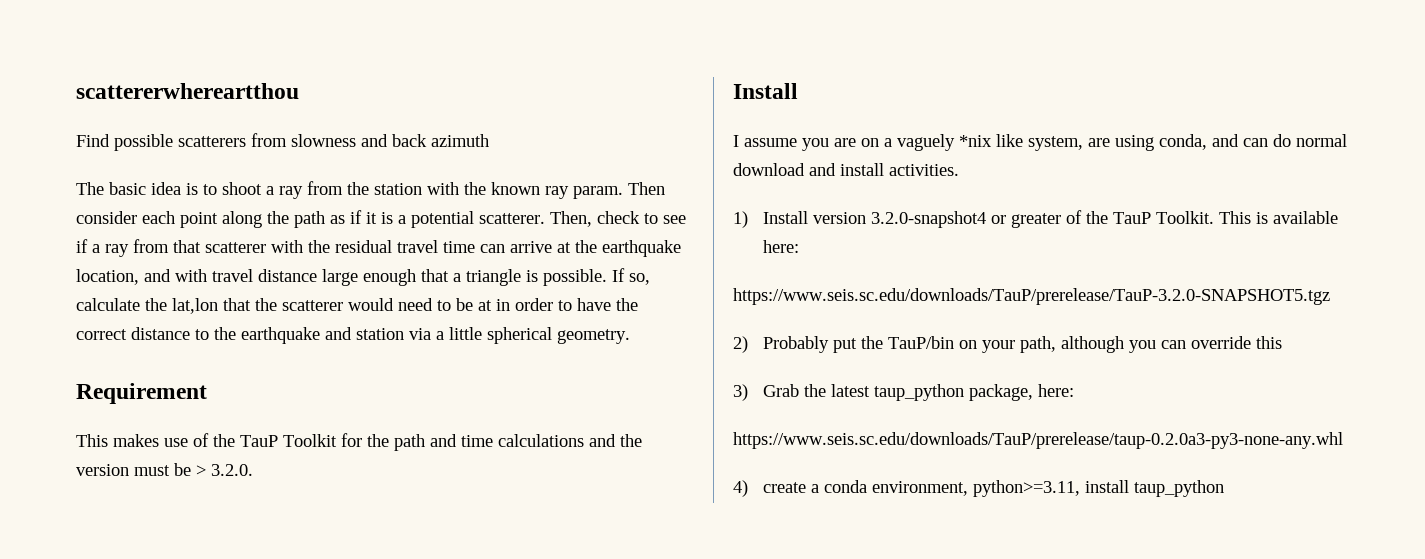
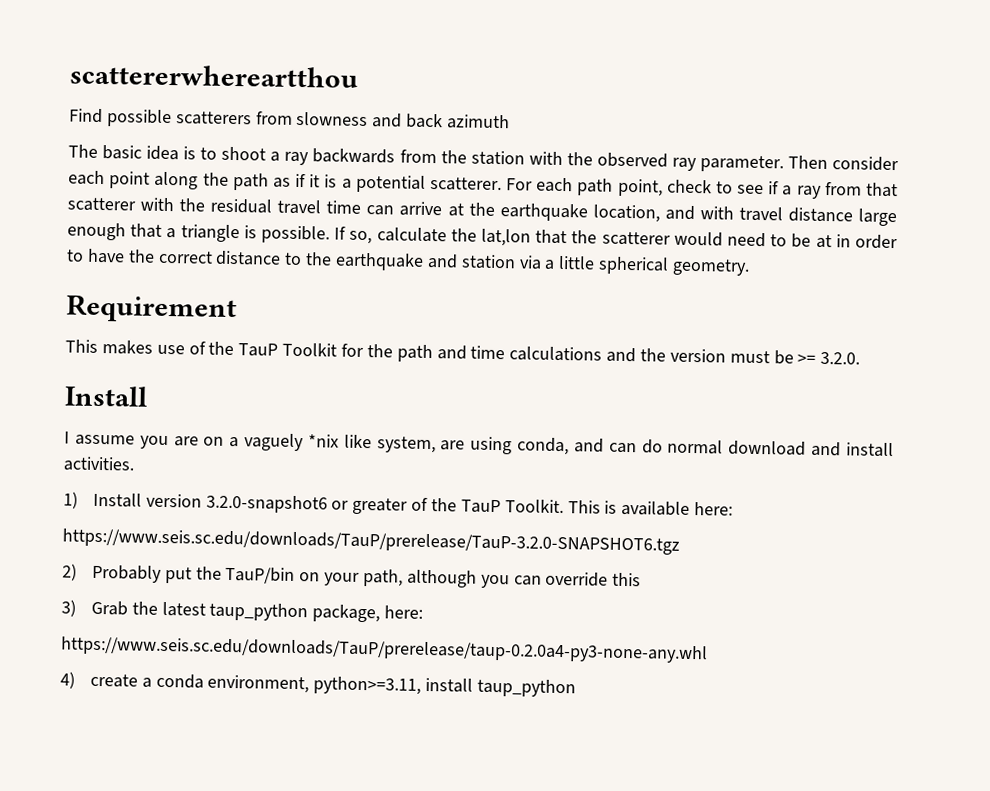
- The basic idea is to shoot a ray from the station with the known ray param.
+ The basic idea is to shoot a ray backwards from the station with the observed ray parameter.
- Then, check to see if a ray from that scatterer with the residual travel time can arrive at the earthquake location, and with travel distance large enough that a triangle is possible.
+ For each path point, check to see if a ray from that scatterer with the residual travel time can arrive at the earthquake location, and with travel distance large enough that a triangle is possible.
- This makes use of the TauP Toolkit for the path and time calculations and the version must be > 3.2.0.
+ This makes use of the TauP Toolkit for the path and time calculations and the version must be >= 3.2.0.
- 1) Install version 3.2.0-snapshot4 or greater of the TauP Toolkit.
+ 1) Install version 3.2.0-snapshot6 or greater of the TauP Toolkit.
- https://www.seis.sc.edu/downloads/TauP/prerelease/TauP-3.2.0-SNAPSHOT5.tgz
+ https://www.seis.sc.edu/downloads/TauP/prerelease/TauP-3.2.0-SNAPSHOT6.tgz
- https://www.seis.sc.edu/downloads/TauP/prerelease/taup-0.2.0a3-py3-none-any.whl
+ https://www.seis.sc.edu/downloads/TauP/prerelease/taup-0.2.0a4-py3-none-any.whl

